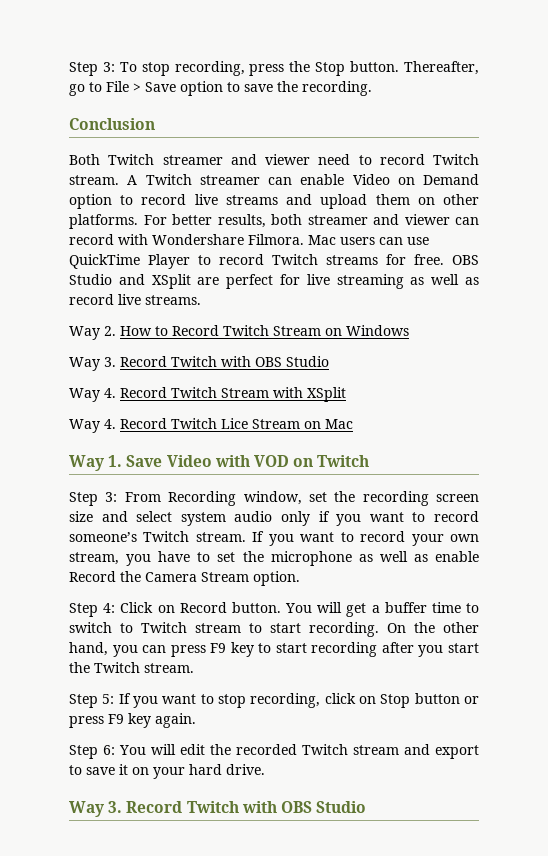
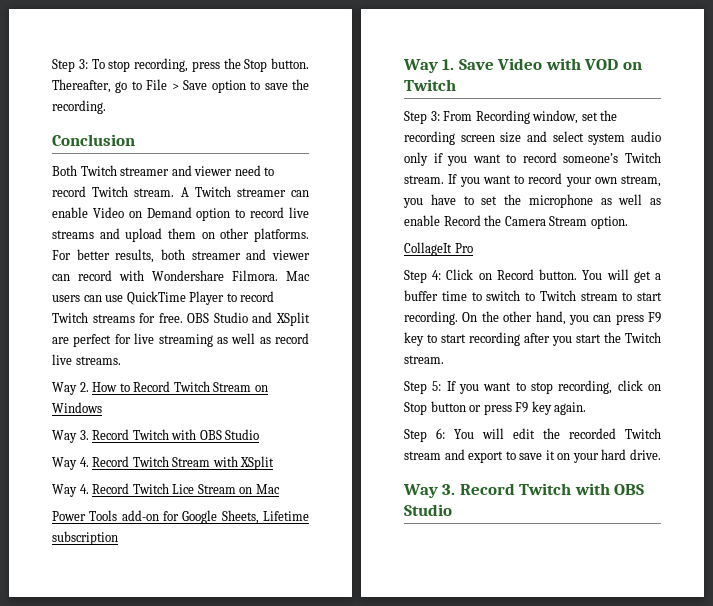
+ Power Tools add-on for Google Sheets, Lifetime subscription
+ CollageIt Pro

